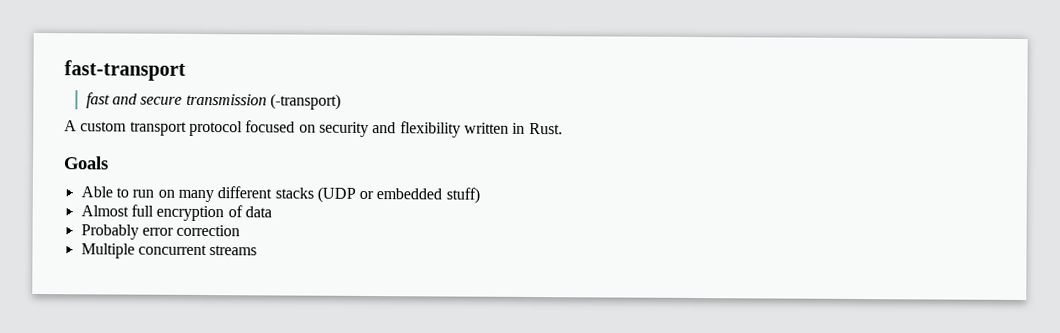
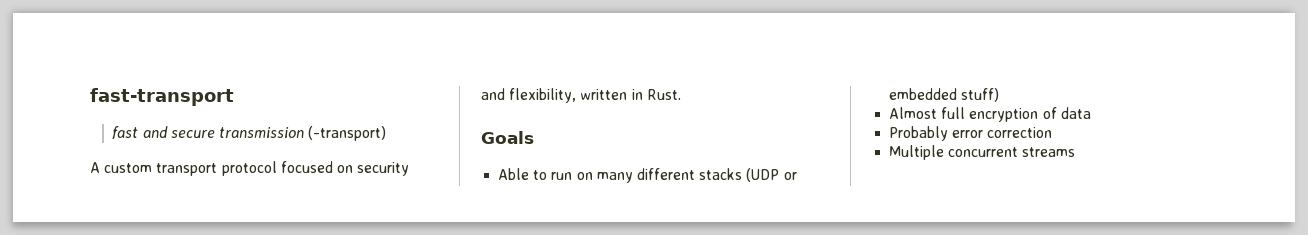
- A custom transport protocol focused on security and flexibility written in Rust.
+ A custom transport protocol focused on security and flexibility, written in Rust.

